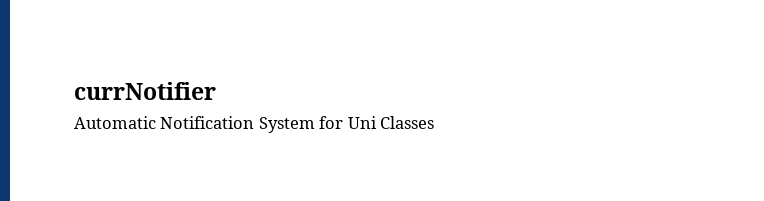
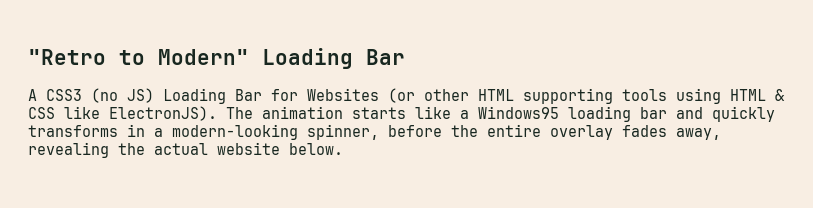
- currNotifier
- Automatic Notification System for Uni Classes
+ "Retro to Modern" Loading Bar
+ A CSS3 (no JS) Loading Bar for Websites (or other HTML supporting tools using HTML & CSS like ElectronJS). The animation starts like a Windows95 loading bar and quickly transforms in a modern-looking spinner, before the entire overlay fades away, revealing the actual website below.

